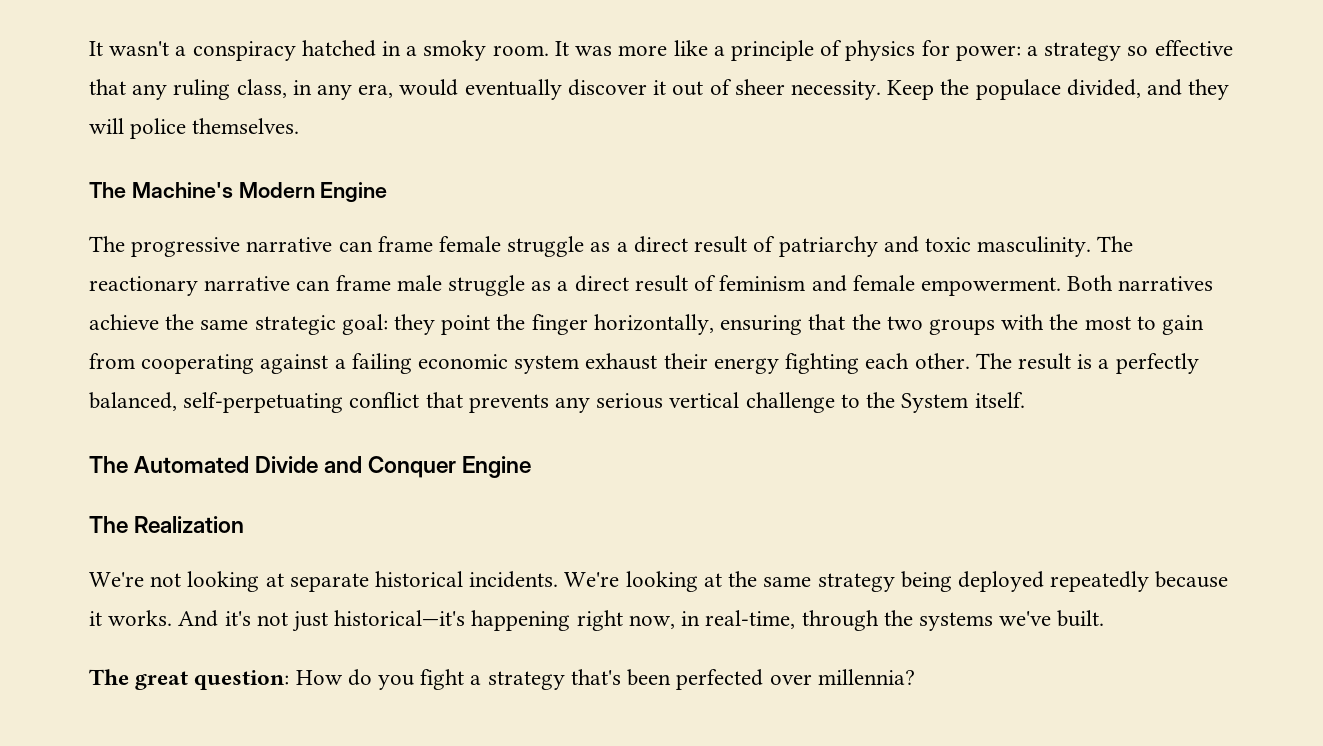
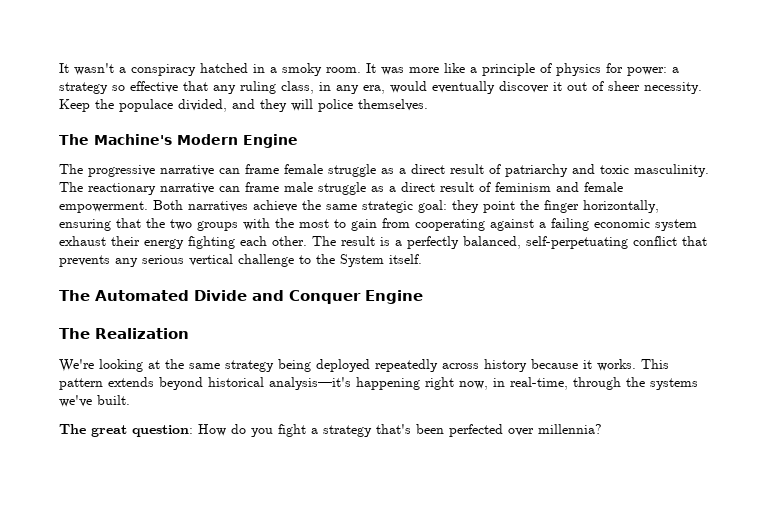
- We're not looking at separate historical incidents. We're looking at the same strategy being deployed repeatedly because it works.
+ We're looking at the same strategy being deployed repeatedly across history because it works.
- And it's not just historical—it's happening right now, in real-time, through the systems we've built.
+ This pattern extends beyond historical analysis—it's happening right now, in real-time, through the systems we've built.

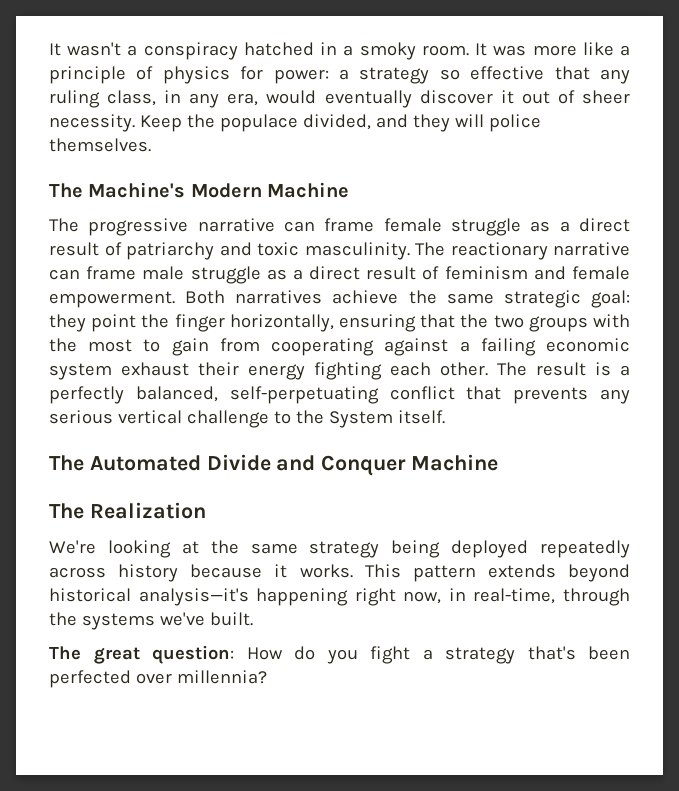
- The Machine's Modern Engine
+ The Machine's Modern Machine
- The Automated Divide and Conquer Engine
+ The Automated Divide and Conquer Machine

